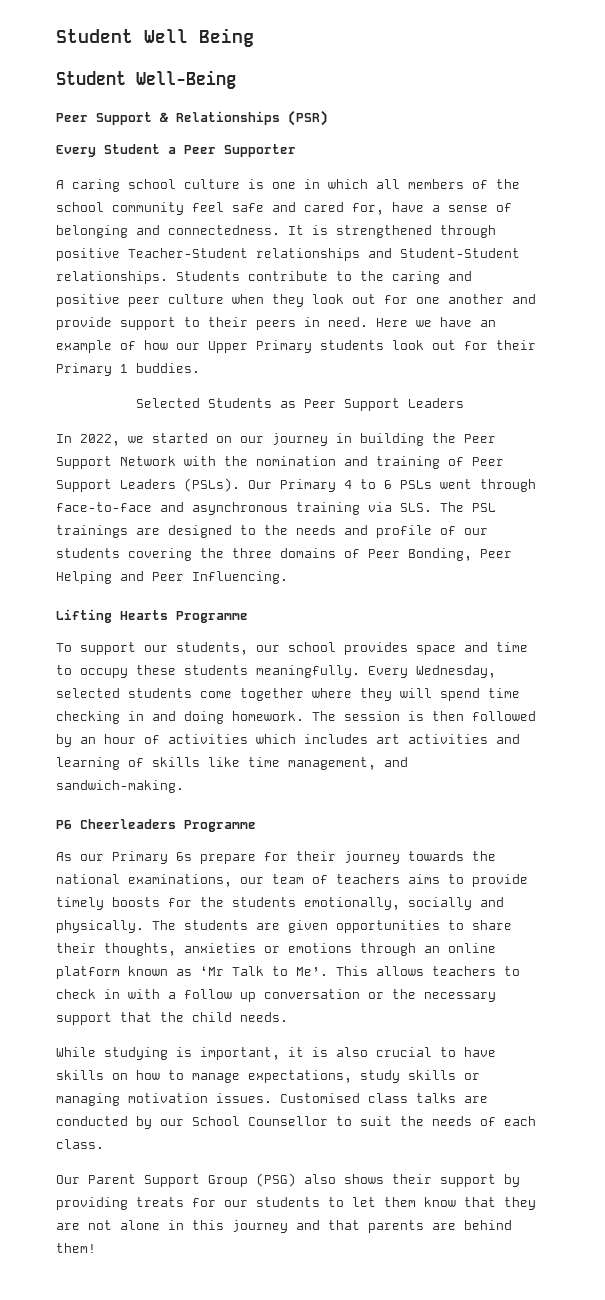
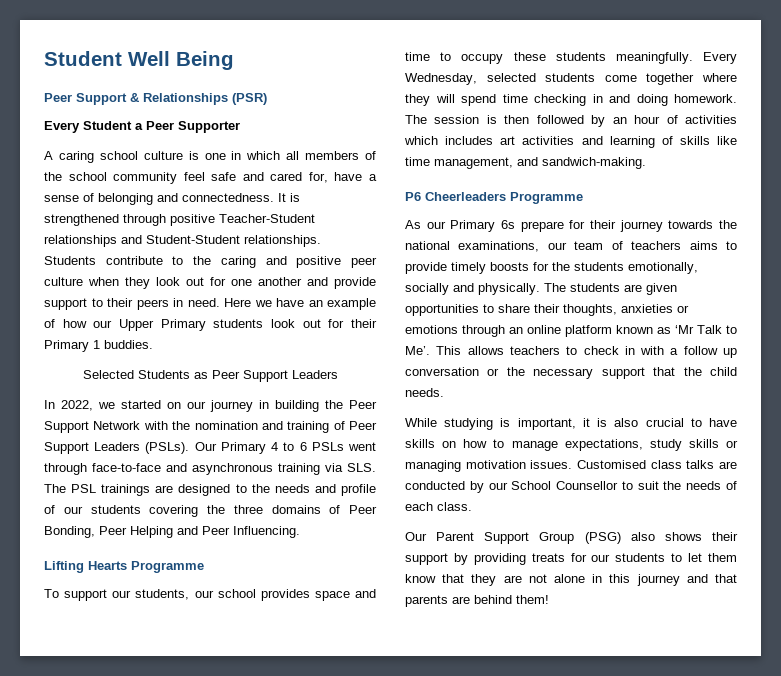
- Student Well-Being

